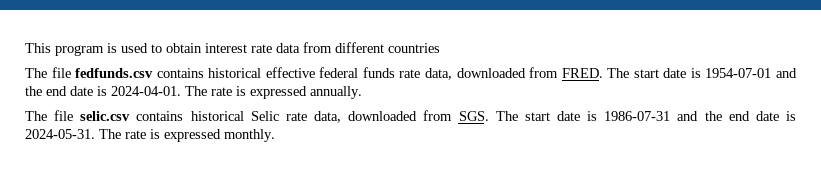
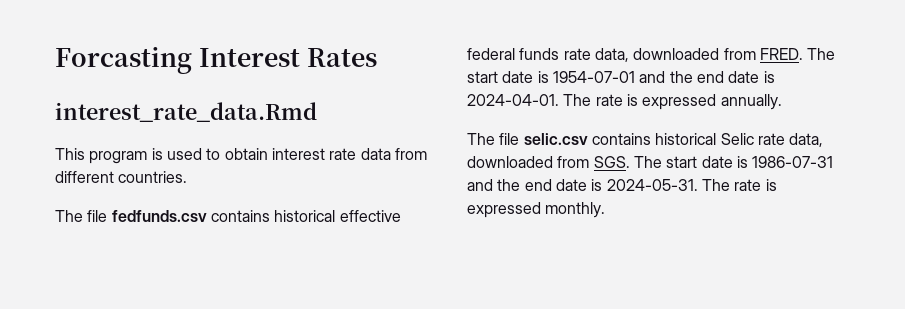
+ Forcasting Interest Rates
+ interest_rate_data.Rmd
- This program is used to obtain interest rate data from different countries
+ This program is used to obtain interest rate data from different countries.

